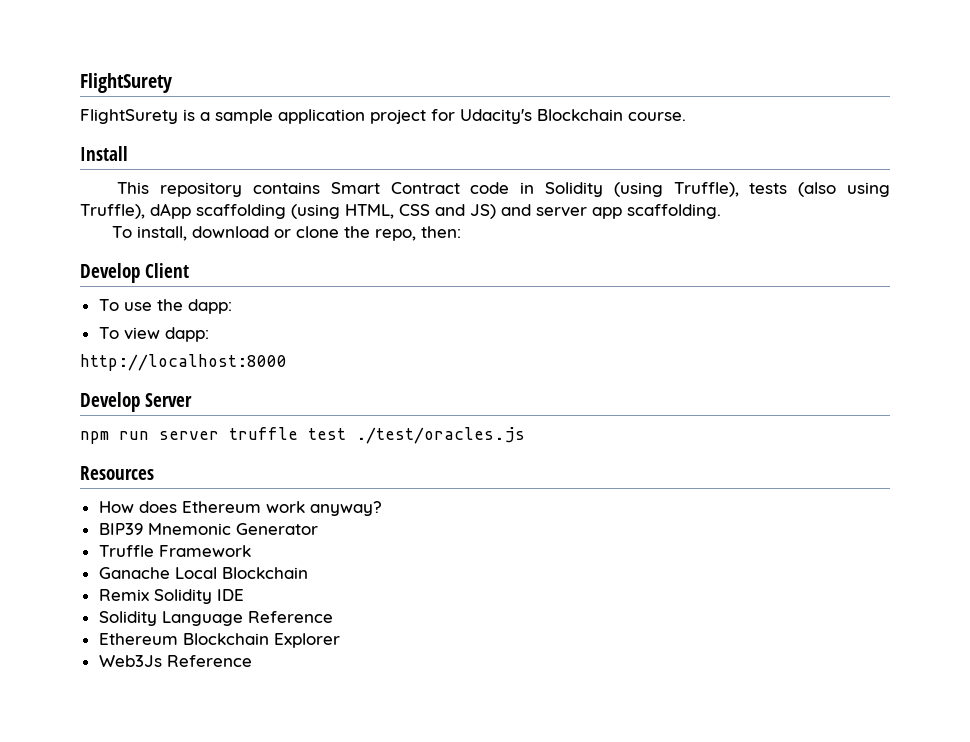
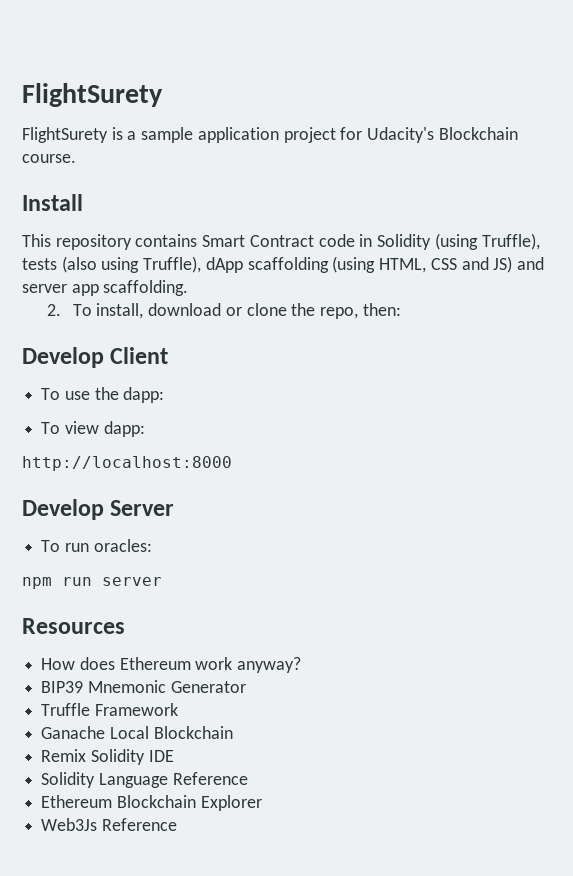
- To install, download or clone the repo, then:
+ 2. To install, download or clone the repo, then:
+ To run oracles:
- npm run server truffle test ./test/oracles.js
+ npm run server

